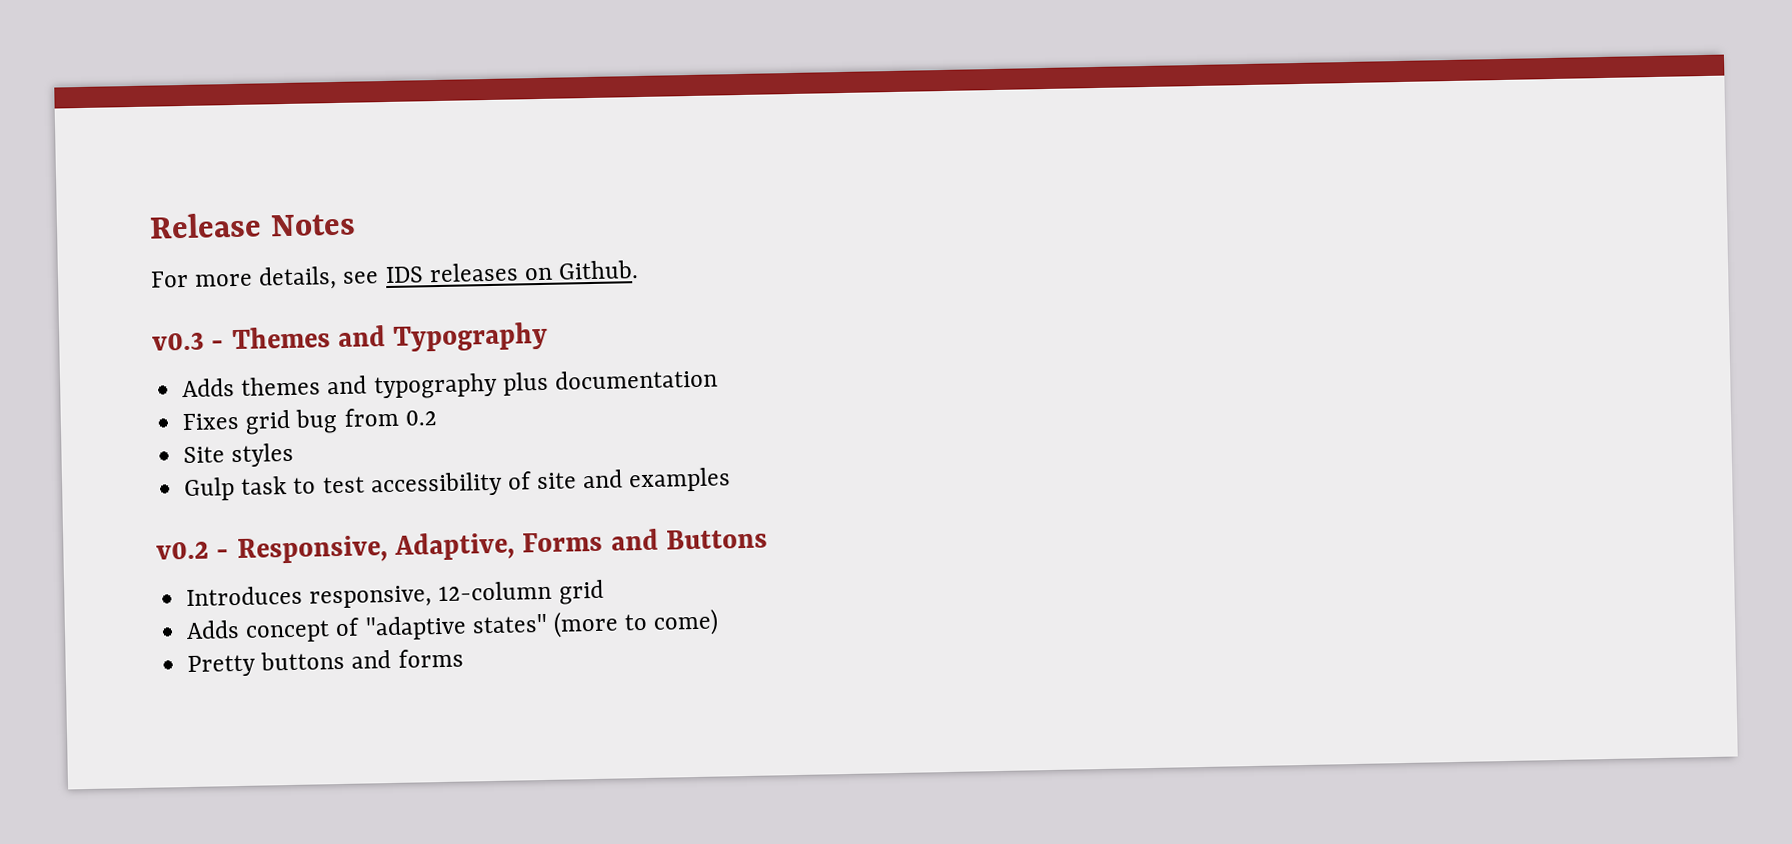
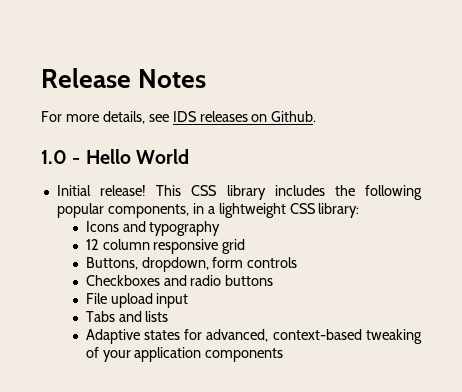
- v0.3 - Themes and Typography
- Adds themes and typography plus documentation
- Fixes grid bug from 0.2
- Site styles
- Gulp task to test accessibility of site and examples
- v0.2 - Responsive, Adaptive, Forms and Buttons
- Introduces responsive, 12-column grid
- Adds concept of "adaptive states" (more to come)
- Pretty buttons and forms
+ 1.0 - Hello World
+ Initial release! This CSS library includes the following popular components, in a lightweight CSS library:
+ Icons and typography
+ 12 column responsive grid
+ Buttons, dropdown, form controls
+ Checkboxes and radio buttons
+ File upload input
+ Tabs and lists
+ Adaptive states for advanced, context-based tweaking of your application components

